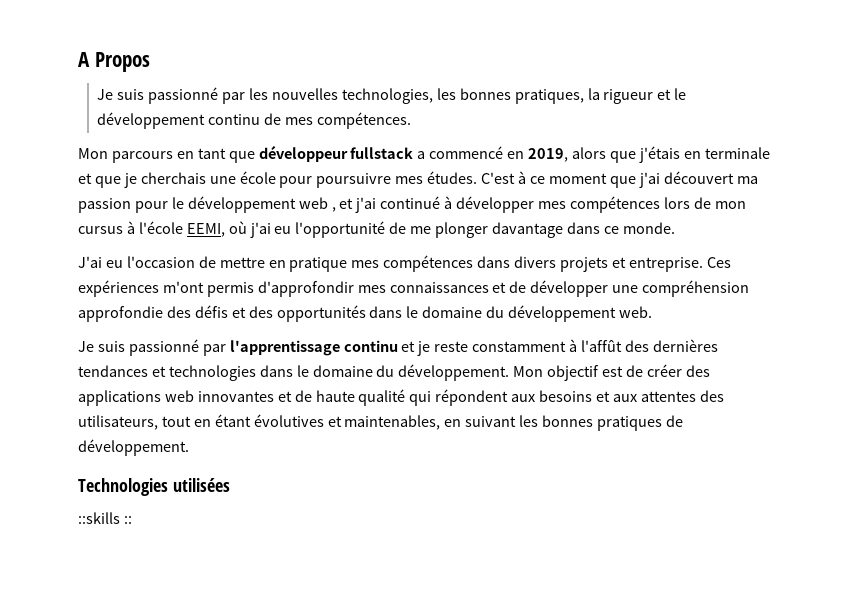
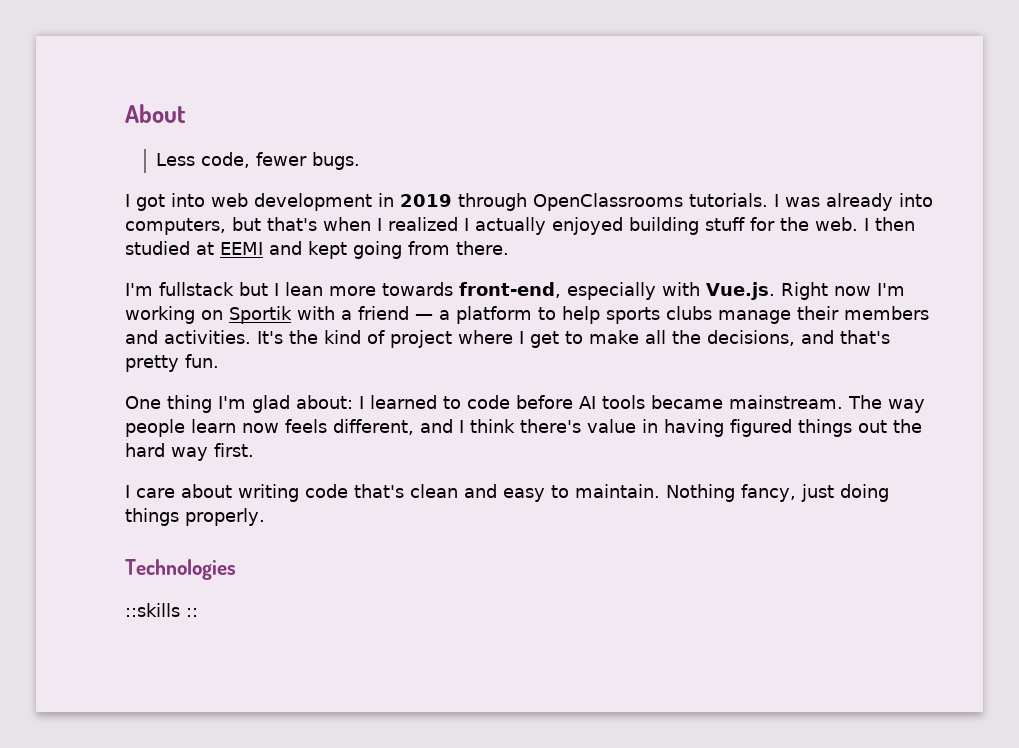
- A Propos
- Je suis passionné par les nouvelles technologies, les bonnes pratiques, la rigueur et le développement continu de mes compétences.
- Mon parcours en tant que développeur fullstack a commencé en 2019, alors que j'étais en terminale et que je cherchais une école pour poursuivre mes études. C'est à ce moment que j'ai découvert ma passion pour le développement web , et j'ai continué à développer mes compétences lors de mon cursus à l'école EEMI, où j'ai eu l'opportunité de me plonger davantage dans ce monde.
- J'ai eu l'occasion de mettre en pratique mes compétences dans divers projets et entreprise. Ces expériences m'ont permis d'approfondir mes connaissances et de développer une compréhension approfondie des défis et des opportunités dans le domaine du développement web.
- Je suis passionné par l'apprentissage continu et je reste constamment à l'affût des dernières tendances et technologies dans le domaine du développement. Mon objectif est de créer des applications web innovantes et de haute qualité qui répondent aux besoins et aux attentes des utilisateurs, tout en étant évolutives et maintenables, en suivant les bonnes pratiques de développement.
+ About
+ Less code, fewer bugs.
+ I got into web development in 2019 through OpenClassrooms tutorials. I was already into computers, but that's when I realized I actually enjoyed building stuff for the web. I then studied at EEMI and kept going from there.
+ I'm fullstack but I lean more towards front-end, especially with Vue.js. Right now I'm working on Sportik with a friend — a platform to help sports clubs manage their members and activities. It's the kind of project where I get to make all the decisions, and that's pretty fun.
+ One thing I'm glad about: I learned to code before AI tools became mainstream. The way people learn now feels different, and I think there's value in having figured things out the hard way first.
+ I care about writing code that's clean and easy to maintain. Nothing fancy, just doing things properly.
- Technologies utilisées
+ Technologies

